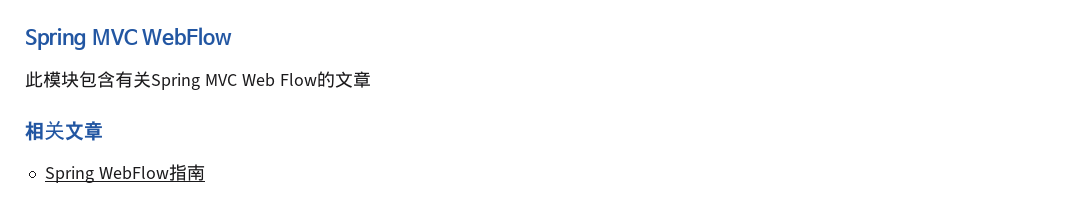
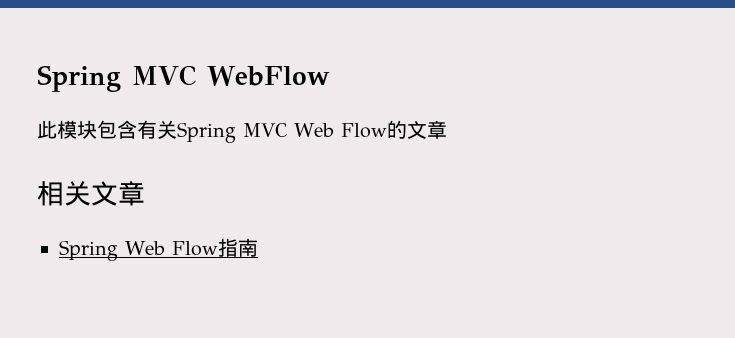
- Spring WebFlow指南
+ Spring Web Flow指南

